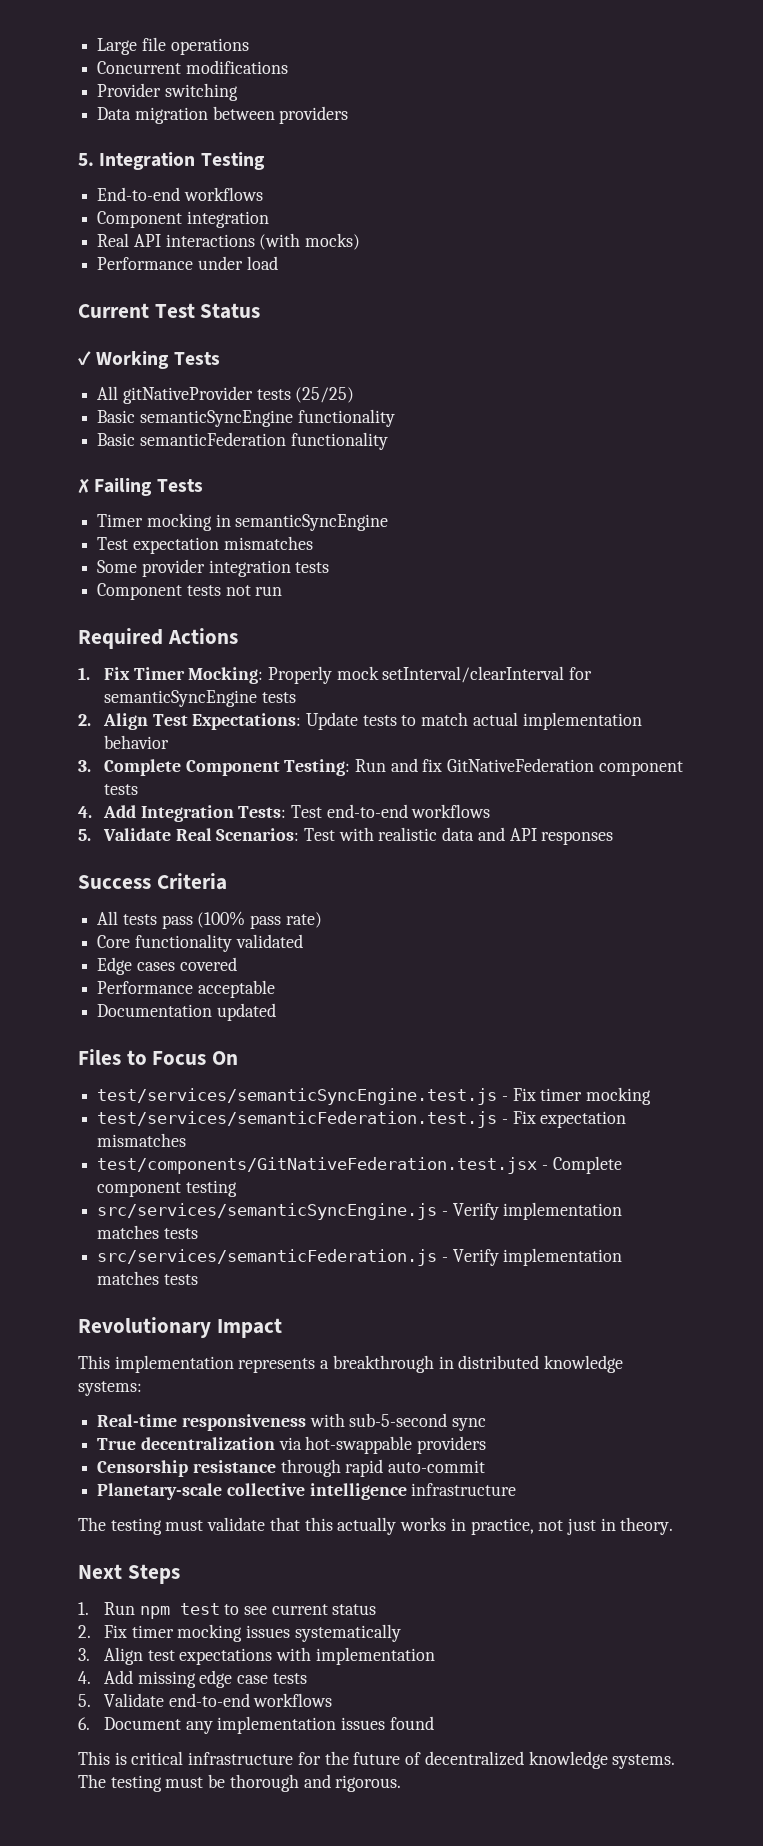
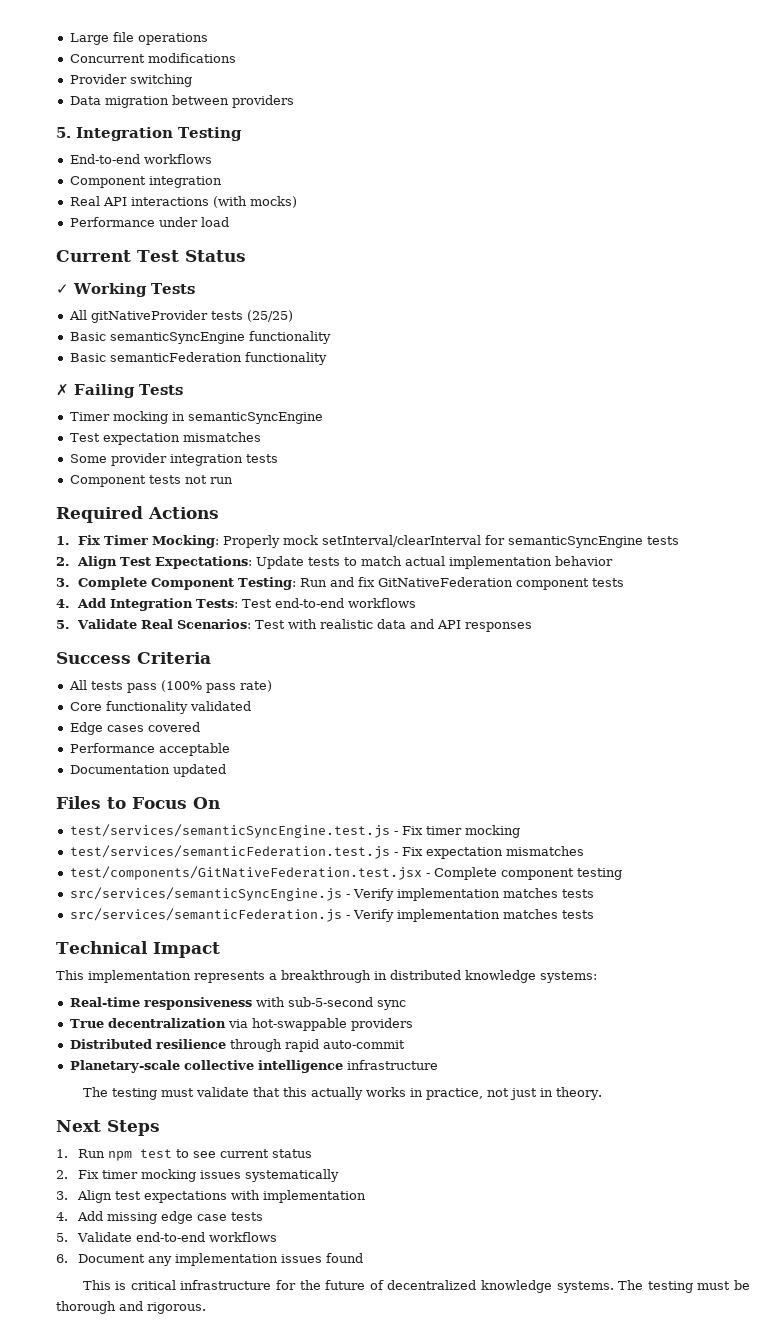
- Revolutionary Impact
+ Technical Impact
- Censorship resistance through rapid auto-commit
+ Distributed resilience through rapid auto-commit

